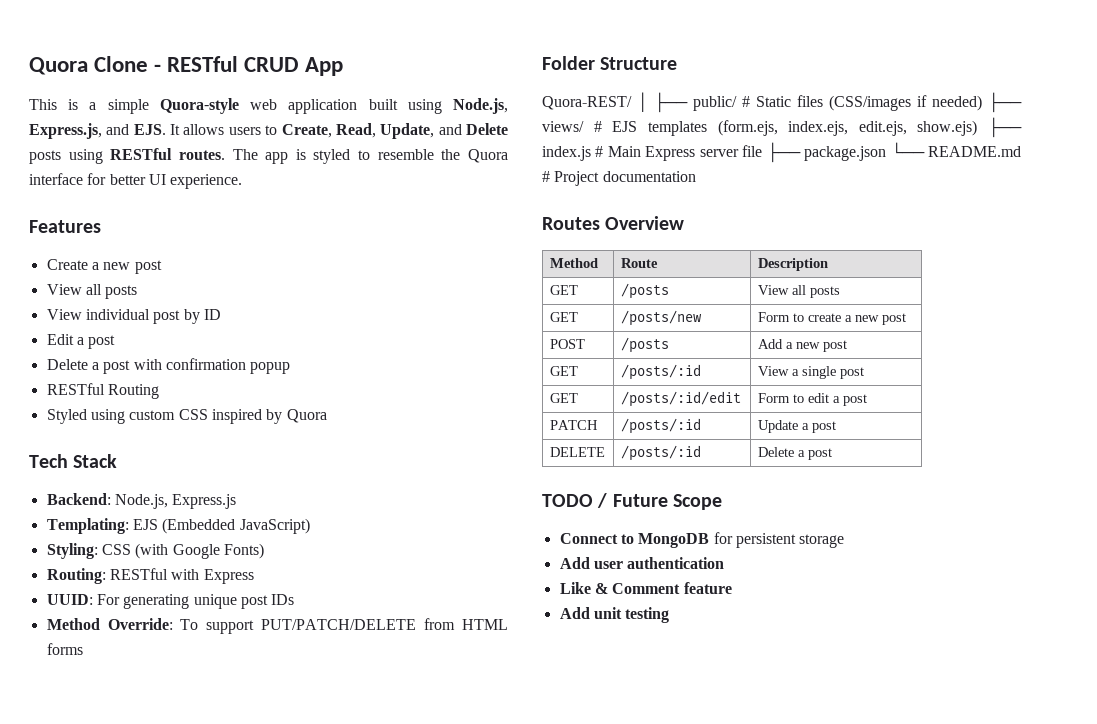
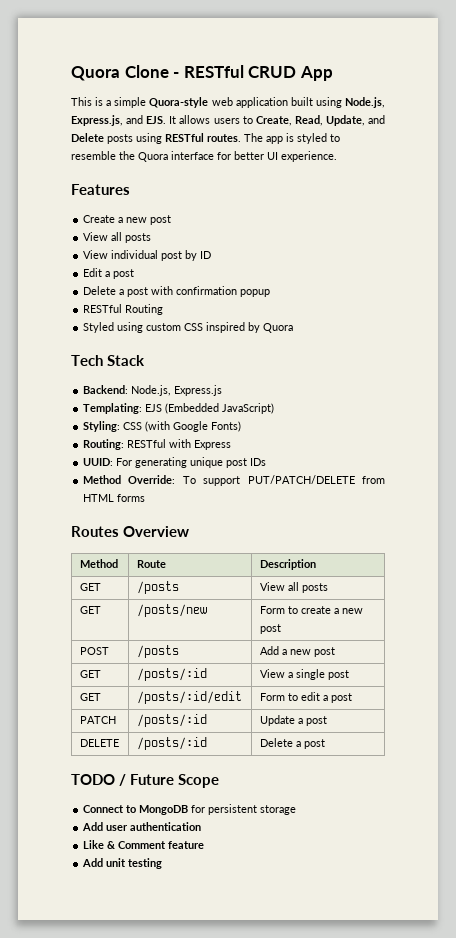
- Folder Structure
- Quora-REST/ │ ├── public/ # Static files (CSS/images if needed) ├── views/ # EJS templates (form.ejs, index.ejs, edit.ejs, show.ejs) ├── index.js # Main Express server file ├── package.json └── README.md # Project documentation

